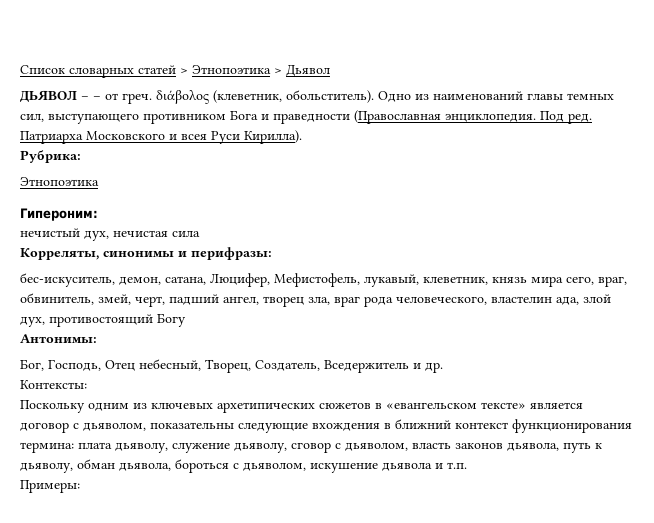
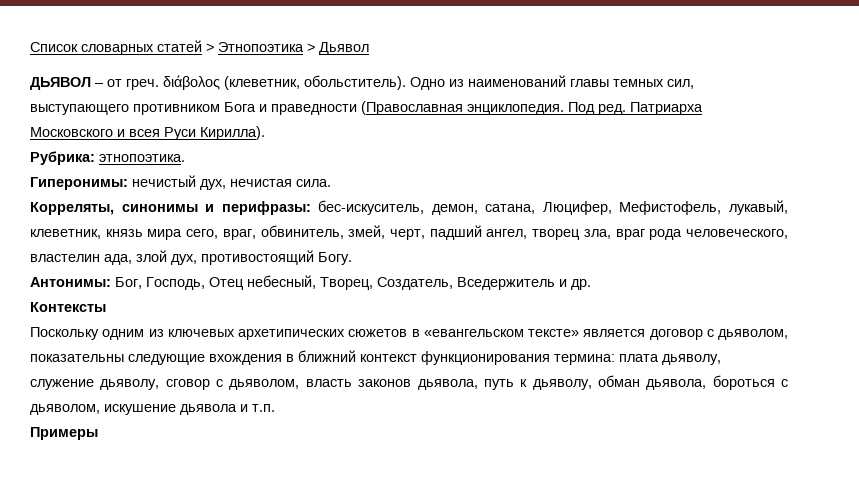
- ДЬЯВОЛ – – от греч. διάβολος (клеветник, обольститель).
+ ДЬЯВОЛ – от греч. διάβολος (клеветник, обольститель).
- Рубрика:
- Этнопоэтика
- Гипероним:
- нечистый дух, нечистая сила
+ Рубрика: этнопоэтика.
+ Гиперонимы: нечистый дух, нечистая сила.
- Корреляты, синонимы и перифразы:
- бес-искуситель, демон, сатана, Люцифер, Мефистофель, лукавый, клеветник, князь мира сего, враг, обвинитель, змей, черт, падший ангел, творец зла, враг рода человеческого, властелин ада, злой дух, противостоящий Богу
+ Корреляты, синонимы и перифразы: бес-искуситель, демон, сатана, Люцифер, Мефистофель, лукавый, клеветник, князь мира сего, враг, обвинитель, змей, черт, падший ангел, творец зла, враг рода человеческого, властелин ада, злой дух, противостоящий Богу.
- Антонимы:
- Бог, Господь, Отец небесный, Творец, Создатель, Вседержитель и др.
+ Антонимы: Бог, Господь, Отец небесный, Творец, Создатель, Вседержитель и др.
- Контексты:
+ Контексты
- Примеры:
+ Примеры

